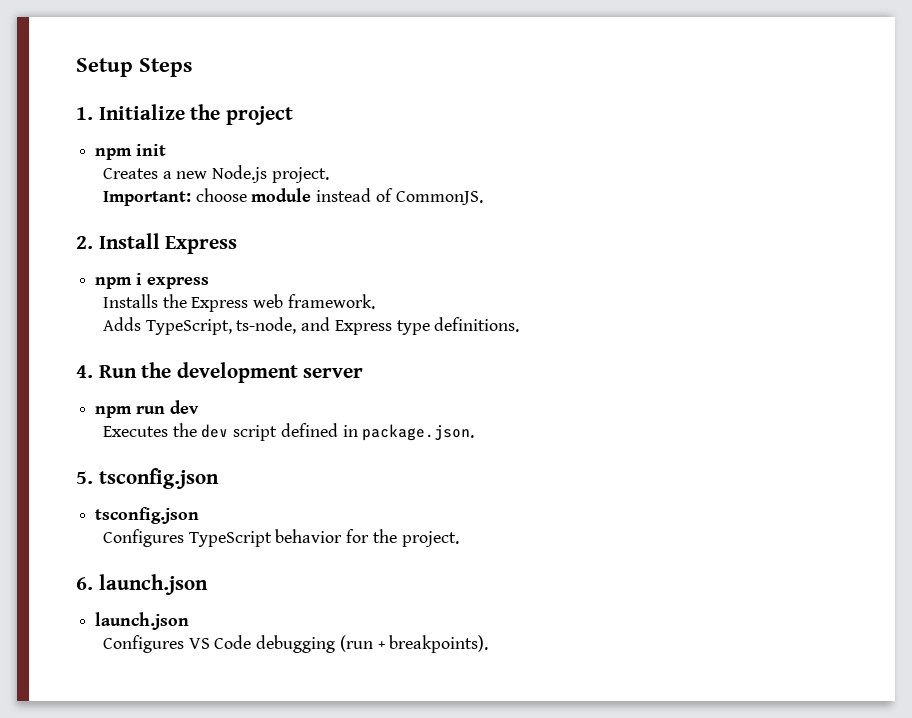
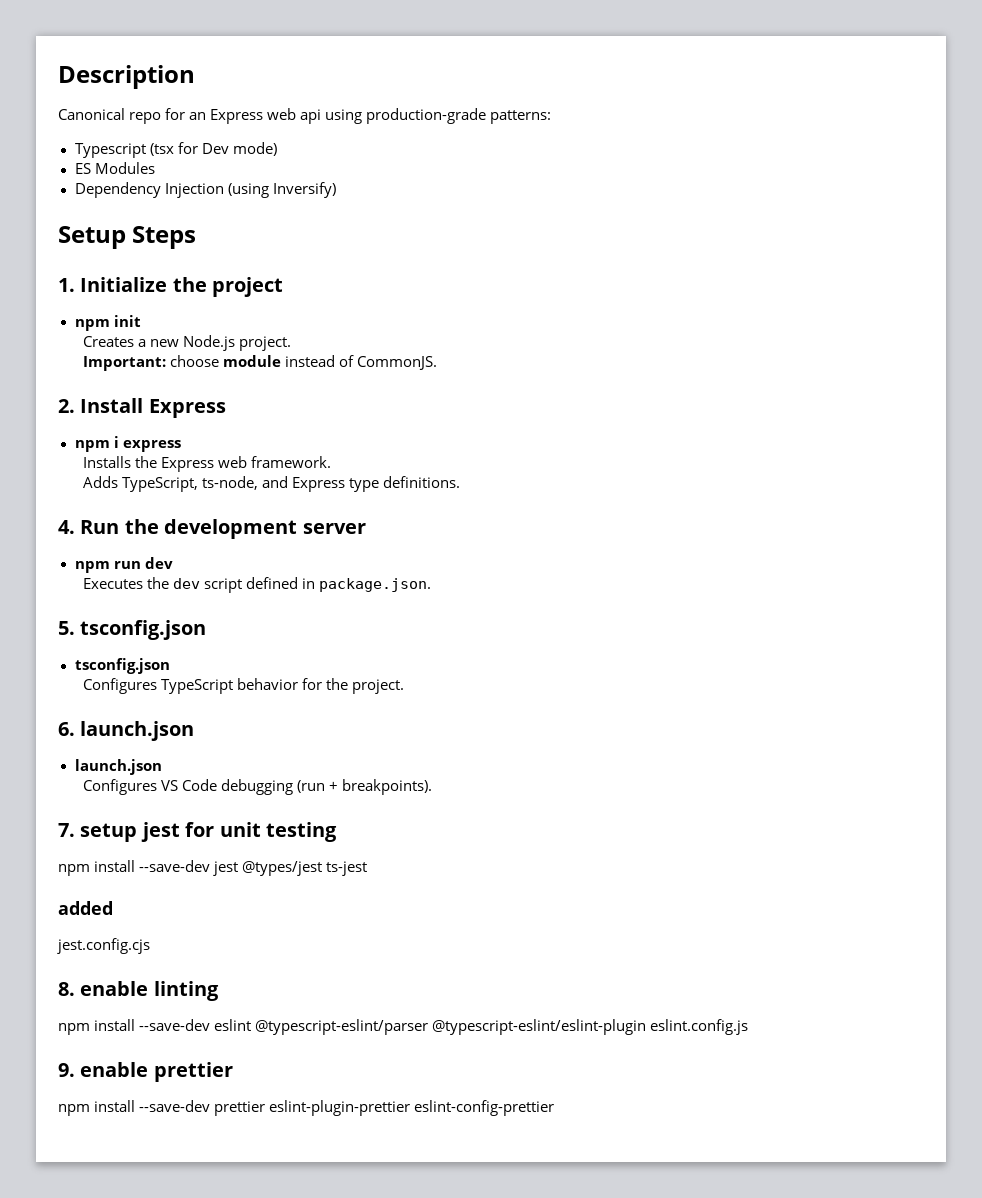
+ Description
+ Canonical repo for an Express web api using production-grade patterns:
+ Typescript (tsx for Dev mode)
+ ES Modules
+ Dependency Injection (using Inversify)
+ 7. setup jest for unit testing
+ npm install --save-dev jest @types/jest ts-jest
+ added
+ jest.config.cjs
+ 8. enable linting
+ npm install --save-dev eslint @typescript-eslint/parser @typescript-eslint/eslint-plugin eslint.config.js
+ 9. enable prettier
+ npm install --save-dev prettier eslint-plugin-prettier eslint-config-prettier

